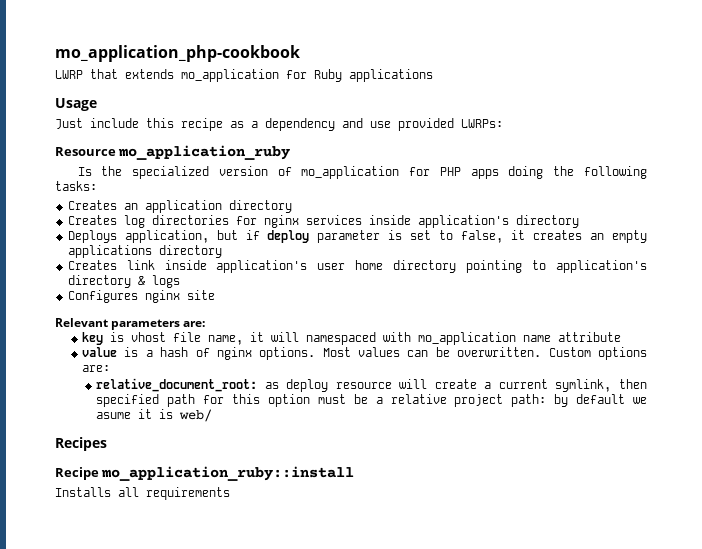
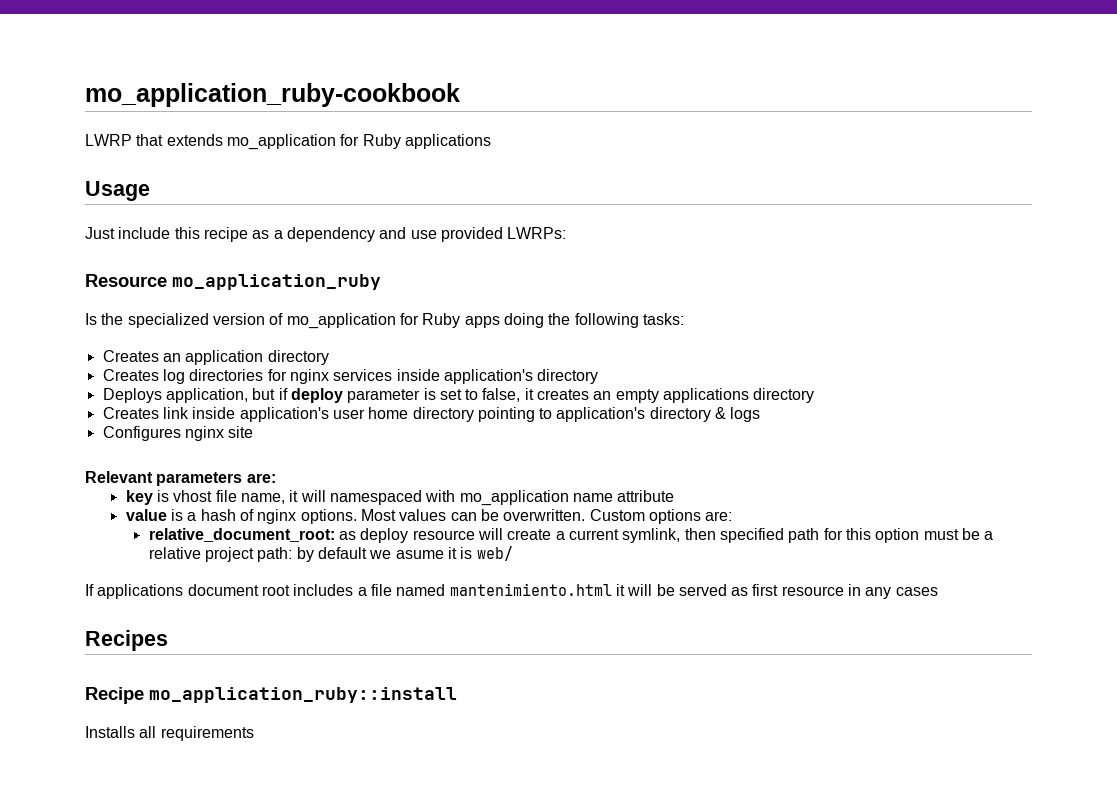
- mo_application_php-cookbook
+ mo_application_ruby-cookbook
- Is the specialized version of mo_application for PHP apps doing the following tasks:
+ Is the specialized version of mo_application for Ruby apps doing the following tasks:
+ If applications document root includes a file named mantenimiento.html it will be served as first resource in any cases

